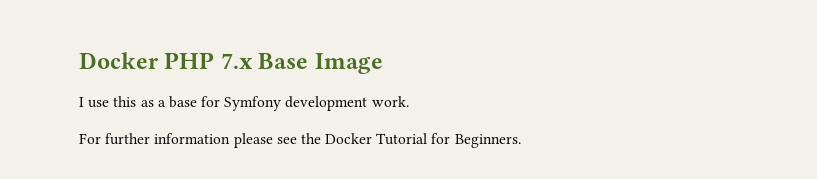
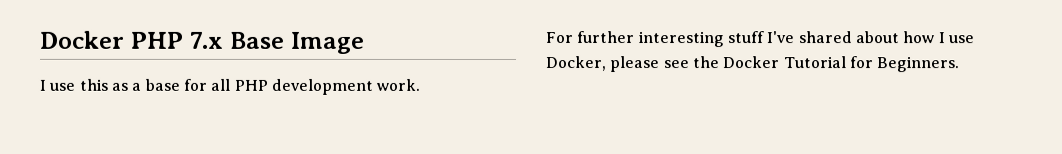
- I use this as a base for Symfony development work.
+ I use this as a base for all PHP development work.
- For further information please see the Docker Tutorial for Beginners.
+ For further interesting stuff I've shared about how I use Docker, please see the Docker Tutorial for Beginners.

